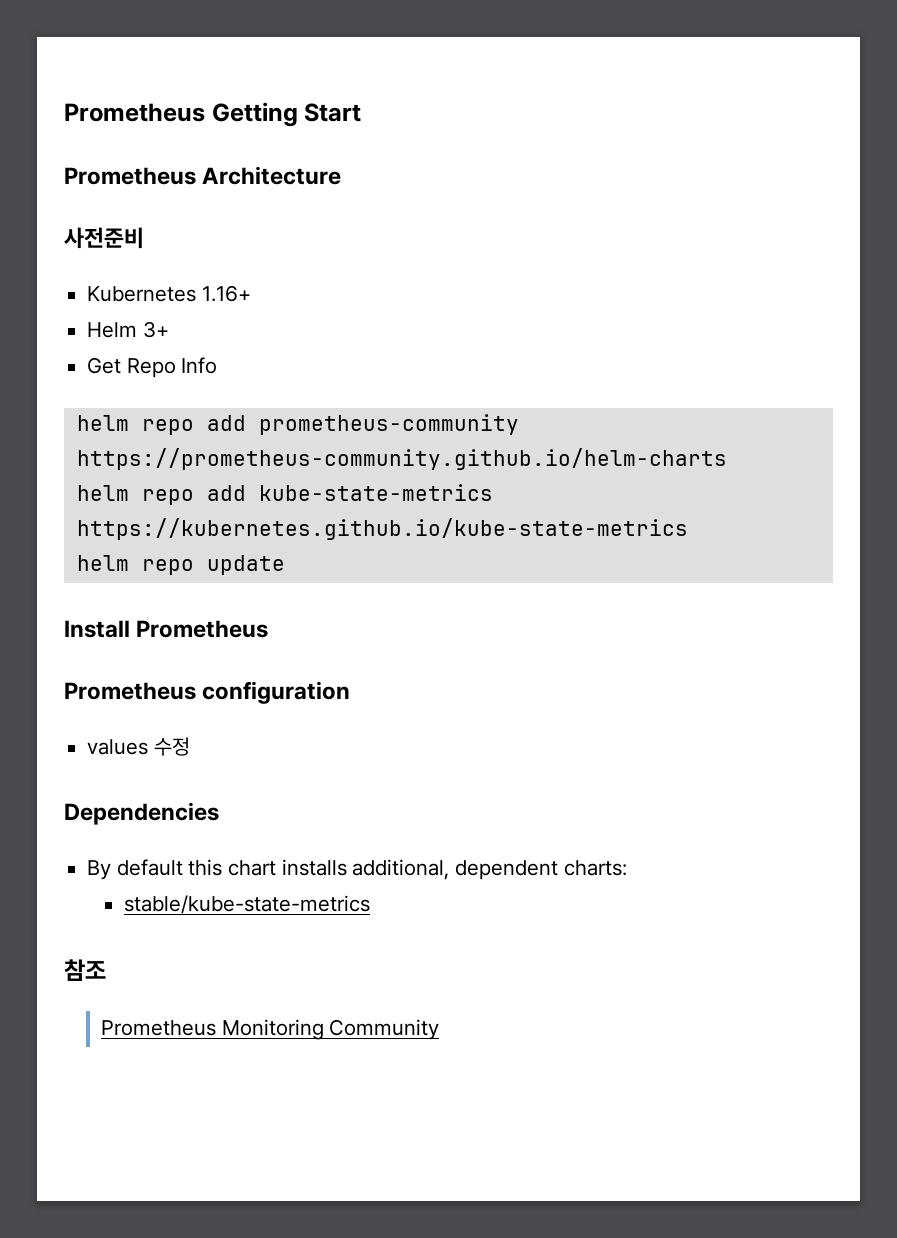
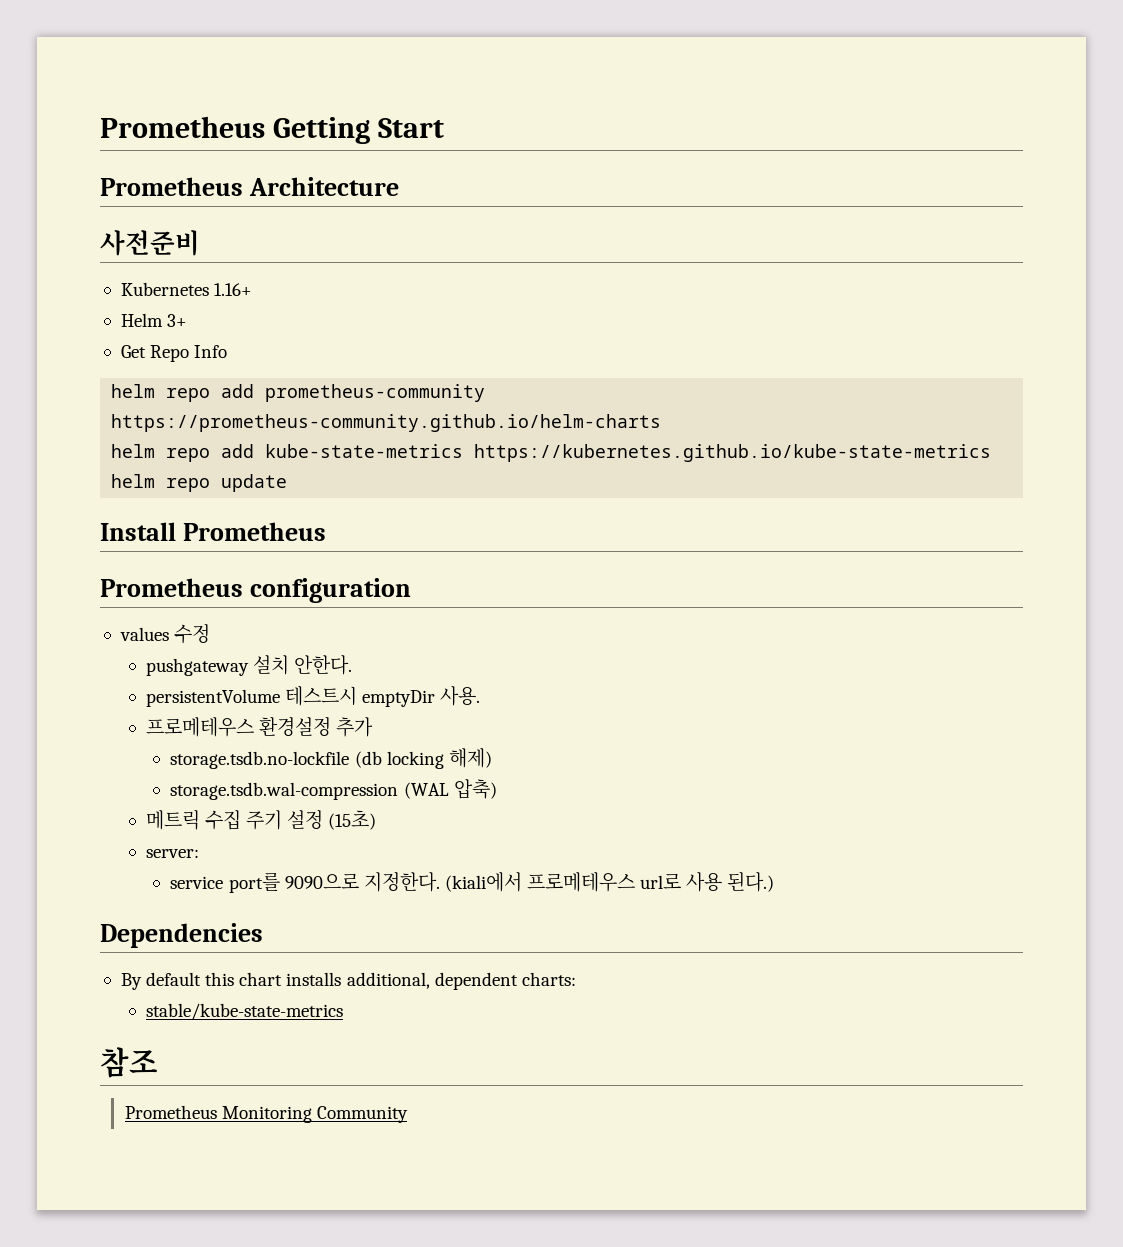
+ pushgateway 설치 안한다.
+ persistentVolume 테스트시 emptyDir 사용.
+ 프로메테우스 환경설정 추가
+ storage.tsdb.no-lockfile (db locking 해제)
+ storage.tsdb.wal-compression (WAL 압축)
+ 메트릭 수집 주기 설정 (15초)
+ server:
+ service port를 9090으로 지정한다. (kiali에서 프로메테우스 url로 사용 된다.)

